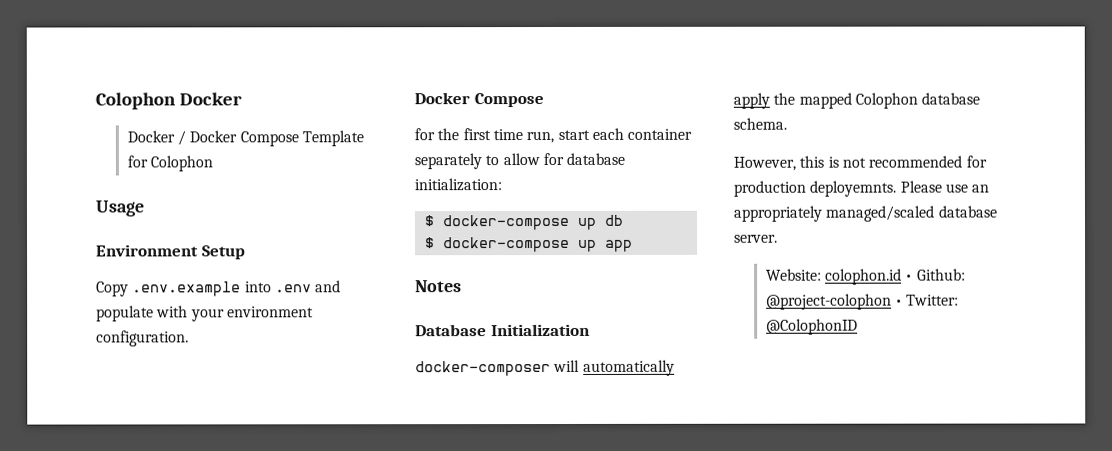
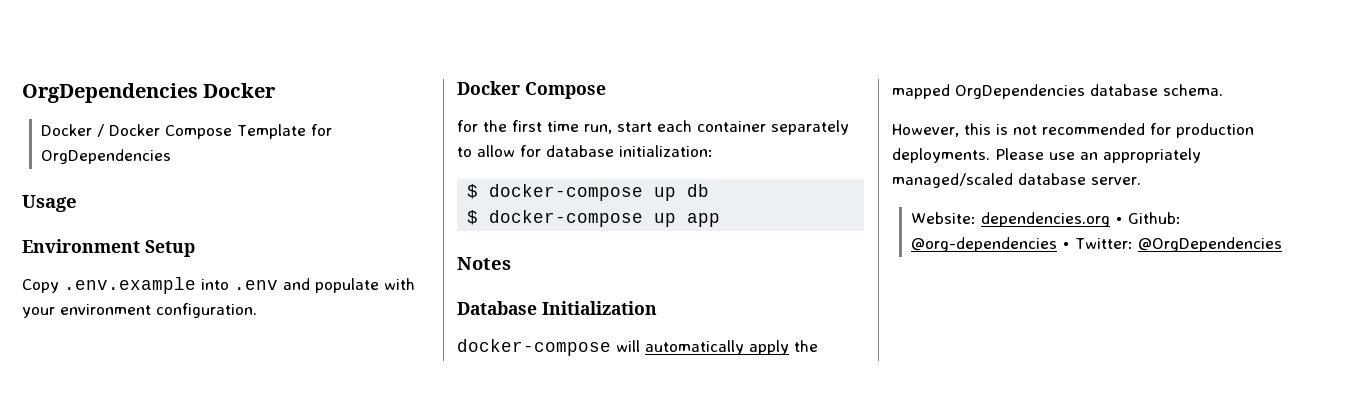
- Colophon Docker
+ OrgDependencies Docker
- Docker / Docker Compose Template for Colophon
+ Docker / Docker Compose Template for OrgDependencies
- docker-composer will automatically apply the mapped Colophon database schema.
+ docker-compose will automatically apply the mapped OrgDependencies database schema.
- However, this is not recommended for production deployemnts.
+ However, this is not recommended for production deployments.
- Website: colophon.id • Github: @project-colophon • Twitter: @ColophonID
+ Website: dependencies.org • Github: @org-dependencies • Twitter: @OrgDependencies

